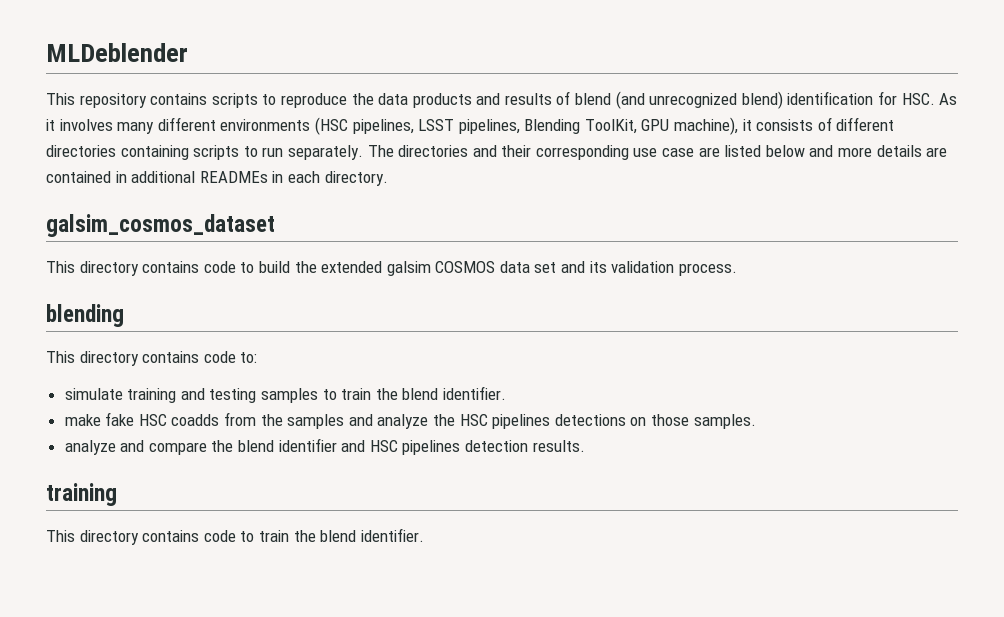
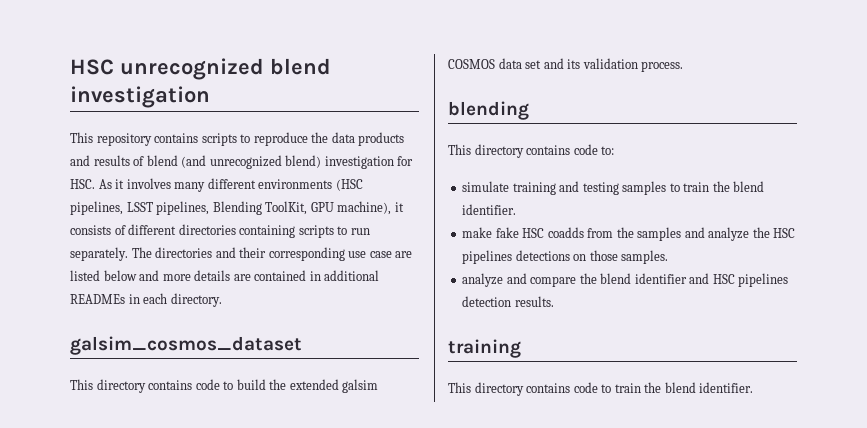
- MLDeblender
+ HSC unrecognized blend investigation
- This repository contains scripts to reproduce the data products and results of blend (and unrecognized blend) identification for HSC. As it involves many different environments (HSC pipelines, LSST pipelines, Blending ToolKit, GPU machine), it consists of different directories containing scripts to run separately.
+ This repository contains scripts to reproduce the data products and results of blend (and unrecognized blend) investigation for HSC. As it involves many different environments (HSC pipelines, LSST pipelines, Blending ToolKit, GPU machine), it consists of different directories containing scripts to run separately.

